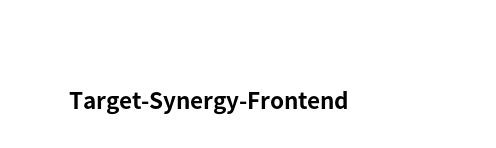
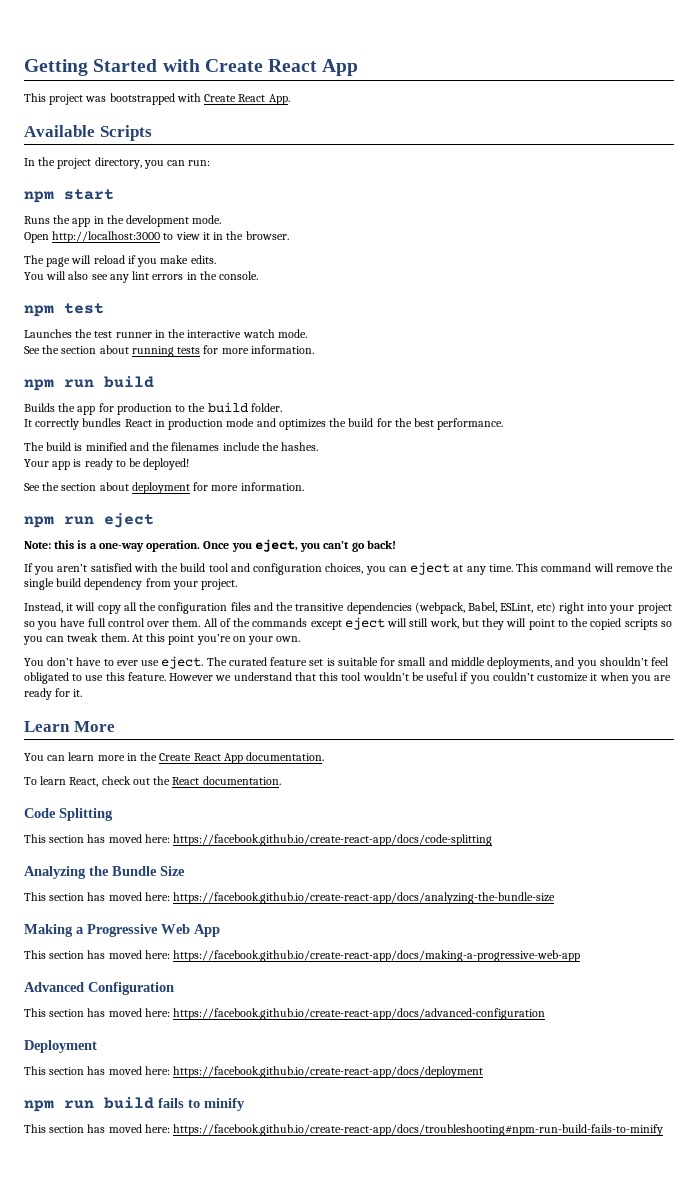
- Target-Synergy-Frontend
+ Getting Started with Create React App
+ This project was bootstrapped with Create React App.
+ Available Scripts
+ In the project directory, you can run:
+ npm start
+ Runs the app in the development mode.
+ Open http://localhost:3000 to view it in the browser.
+ The page will reload if you make edits.
+ You will also see any lint errors in the console.
+ npm test
+ Launches the test runner in the interactive watch mode.
+ See the section about running tests for more information.
+ npm run build
+ Builds the app for production to the build folder.
+ It correctly bundles React in production mode and optimizes the build for the best performance.
+ The build is minified and the filenames include the hashes.
+ Your app is ready to be deployed!
+ See the section about deployment for more information.
+ npm run eject
+ Note: this is a one-way operation. Once you eject, you can’t go back!
+ If you aren’t satisfied with the build tool and configuration choices, you can eject at any time. This command will remove the single build dependency from your project.
+ Instead, it will copy all the configuration files and the transitive dependencies (webpack, Babel, ESLint, etc) right into your project so you have full control over them. All of the commands except eject will still work, but they will point to the copied scripts so you can tweak them. At this point you’re on your own.
+ You don’t have to ever use eject. The curated feature set is suitable for small and middle deployments, and you shouldn’t feel obligated to use this feature. However we understand that this tool wouldn’t be useful if you couldn’t customize it when you are ready for it.
+ Learn More
+ You can learn more in the Create React App documentation.
+ To learn React, check out the React documentation.
+ Code Splitting
+ This section has moved here: https://facebook.github.io/create-react-app/docs/code-splitting
+ Analyzing the Bundle Size
+ This section has moved here: https://facebook.github.io/create-react-app/docs/analyzing-the-bundle-size
+ Making a Progressive Web App
+ This section has moved here: https://facebook.github.io/create-react-app/docs/making-a-progressive-web-app
+ Advanced Configuration
+ This section has moved here: https://facebook.github.io/create-react-app/docs/advanced-configuration
+ Deployment
+ This section has moved here: https://facebook.github.io/create-react-app/docs/deployment
+ npm run build fails to minify
+ This section has moved here: https://facebook.github.io/create-react-app/docs/troubleshooting#npm-run-build-fails-to-minify

